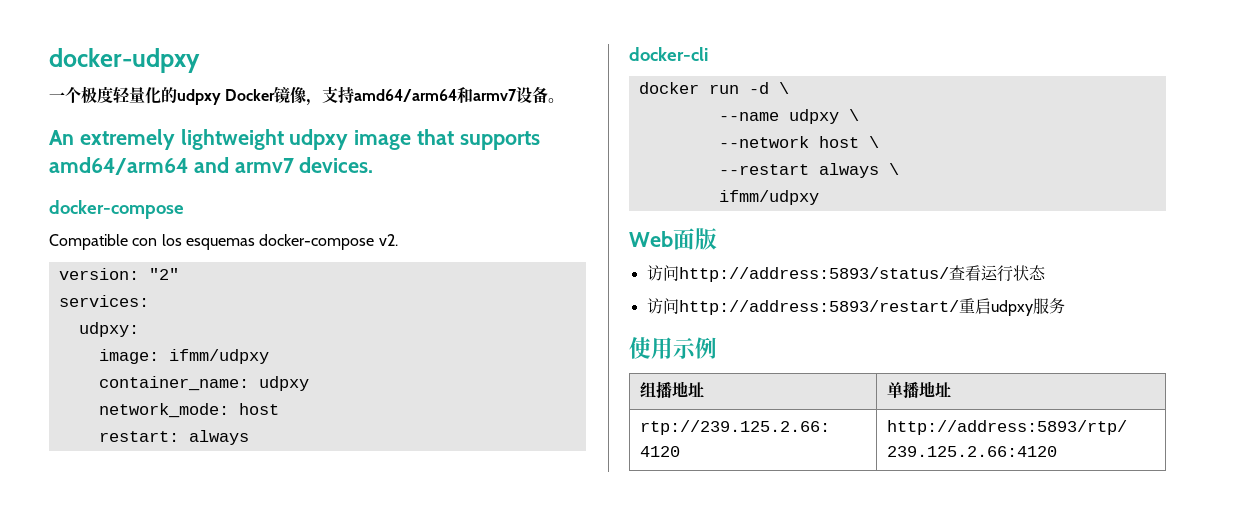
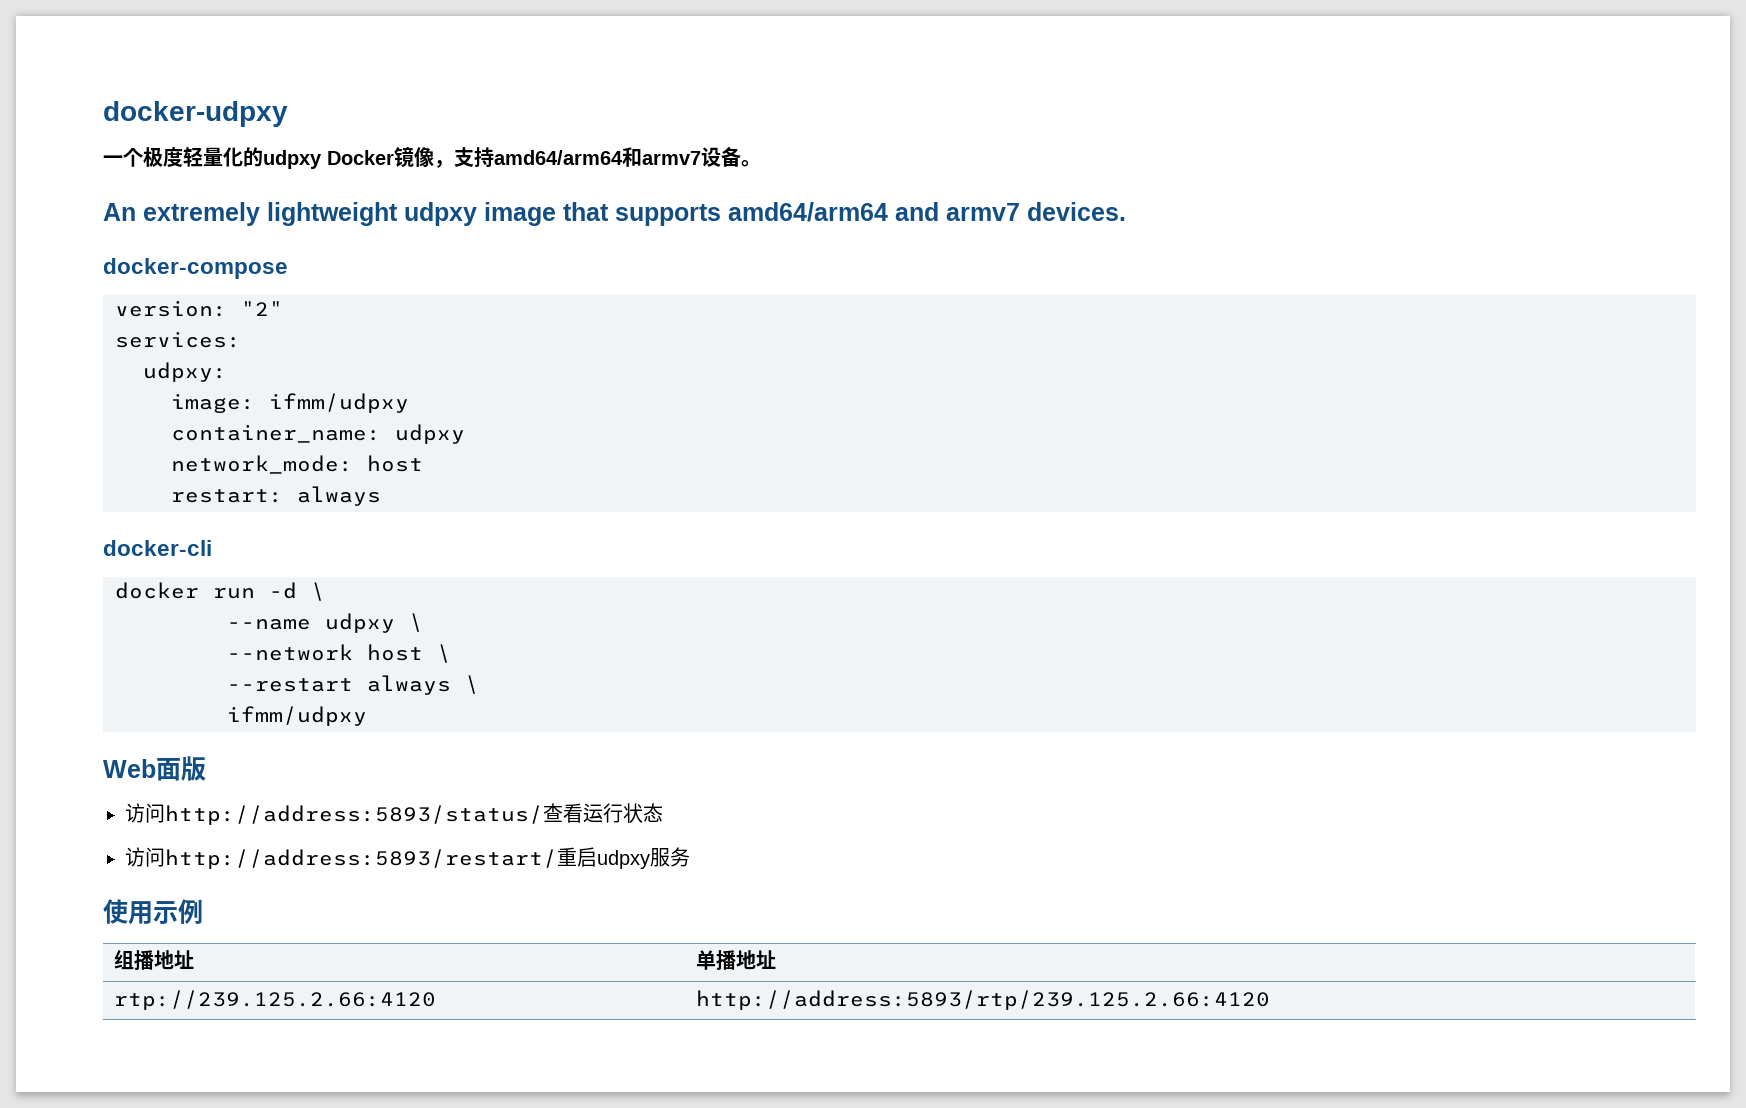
- Compatible con los esquemas docker-compose v2.

